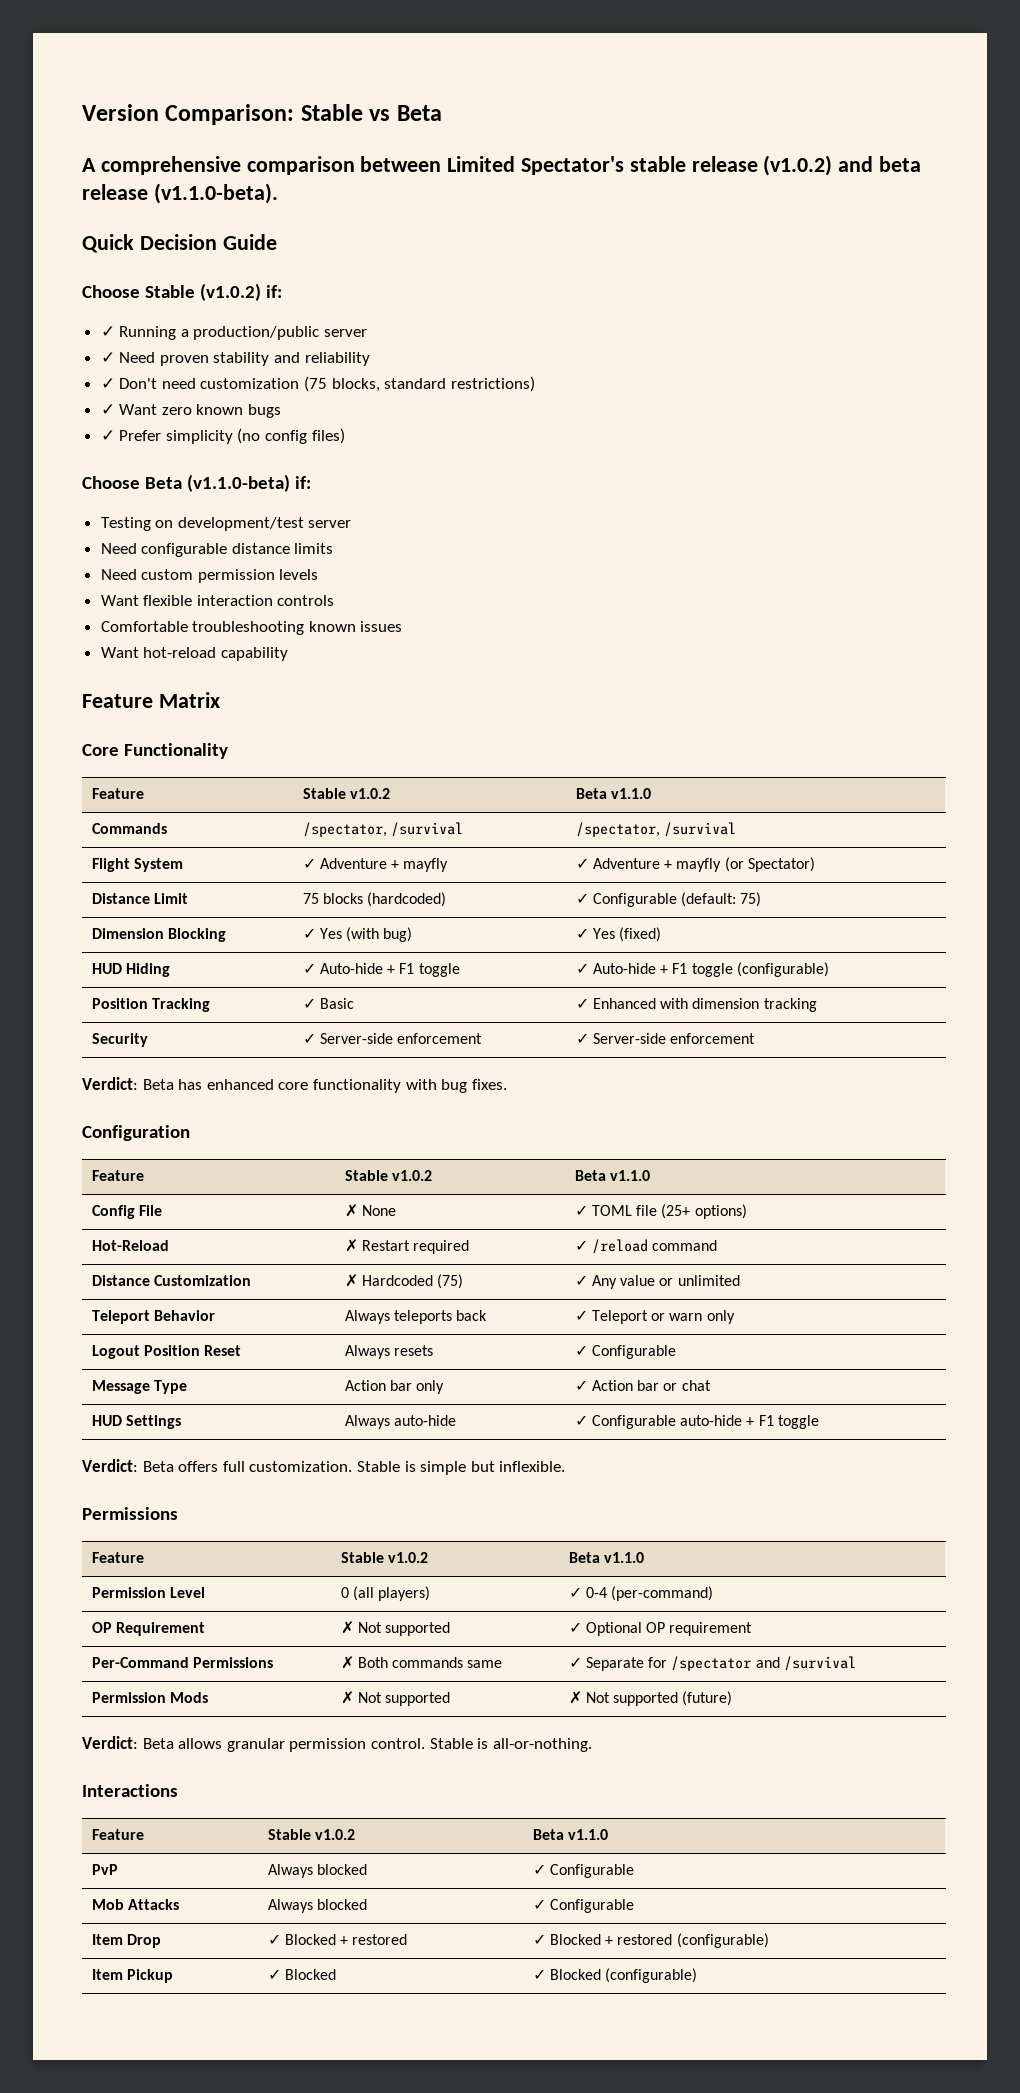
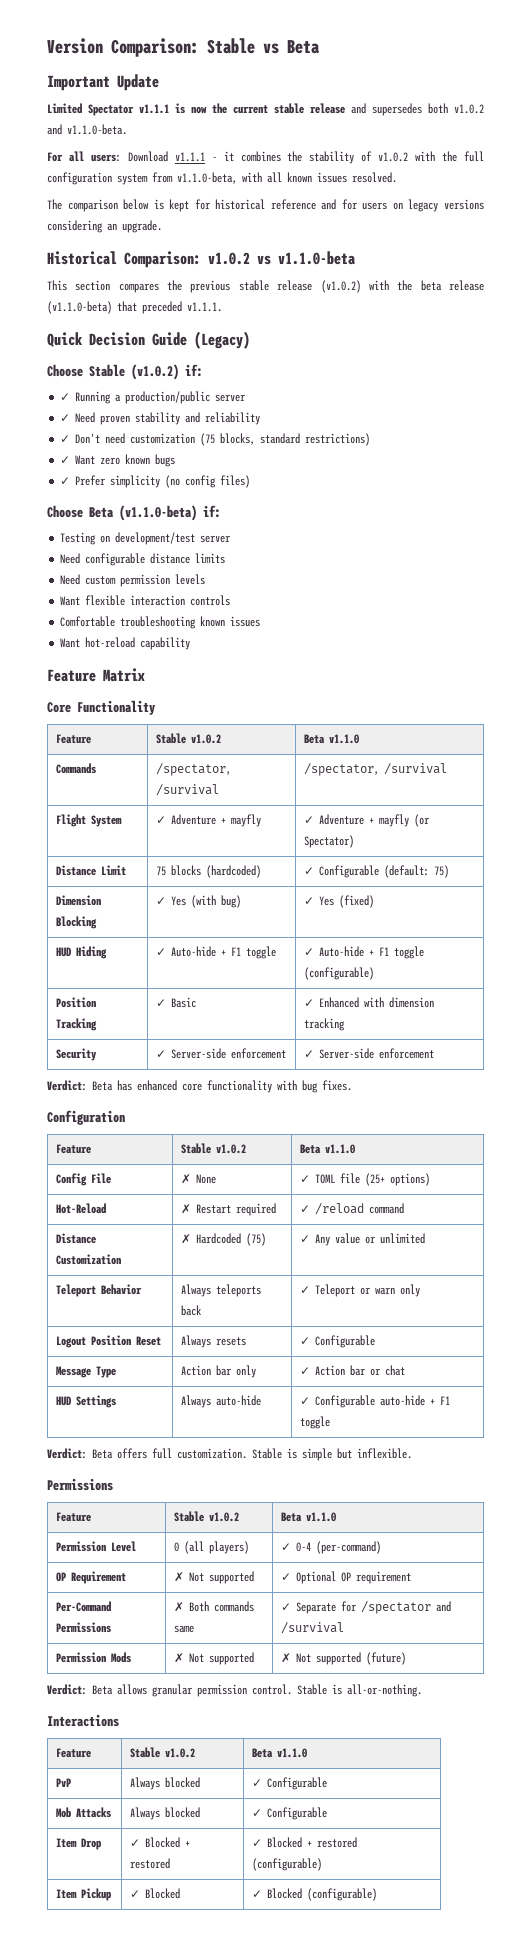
- A comprehensive comparison between Limited Spectator's stable release (v1.0.2) and beta release (v1.1.0-beta).
+ Important Update
+ Limited Spectator v1.1.1 is now the current stable release and supersedes both v1.0.2 and v1.1.0-beta.
+ For all users: Download v1.1.1 - it combines the stability of v1.0.2 with the full configuration system from v1.1.0-beta, with all known issues resolved.
+ The comparison below is kept for historical reference and for users on legacy versions considering an upgrade.
+ Historical Comparison: v1.0.2 vs v1.1.0-beta
+ This section compares the previous stable release (v1.0.2) with the beta release (v1.1.0-beta) that preceded v1.1.1.
- Quick Decision Guide
+ Quick Decision Guide (Legacy)

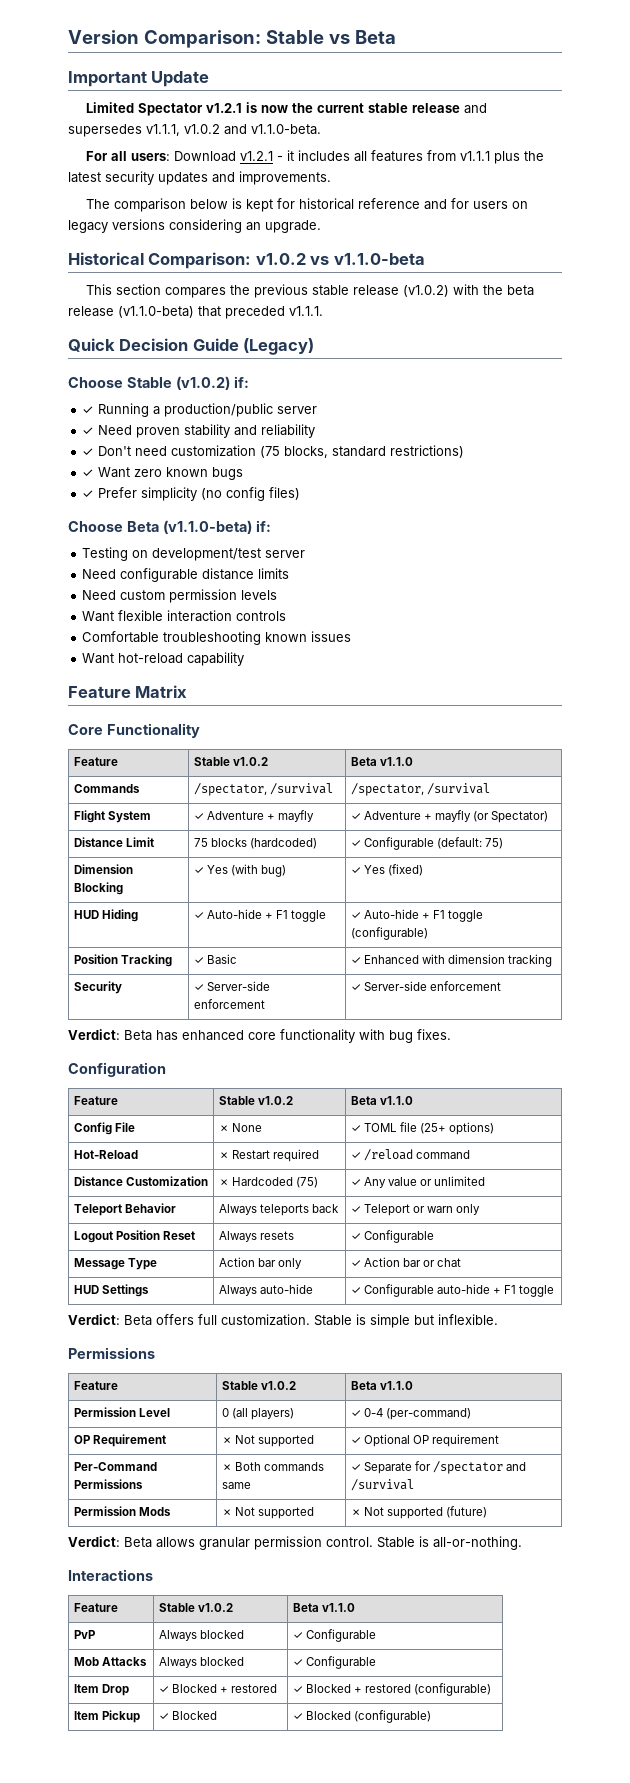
- Limited Spectator v1.1.1 is now the current stable release and supersedes both v1.0.2 and v1.1.0-beta.
+ Limited Spectator v1.2.1 is now the current stable release and supersedes v1.1.1, v1.0.2 and v1.1.0-beta.
- For all users: Download v1.1.1 - it combines the stability of v1.0.2 with the full configuration system from v1.1.0-beta, with all known issues resolved.
+ For all users: Download v1.2.1 - it includes all features from v1.1.1 plus the latest security updates and improvements.

